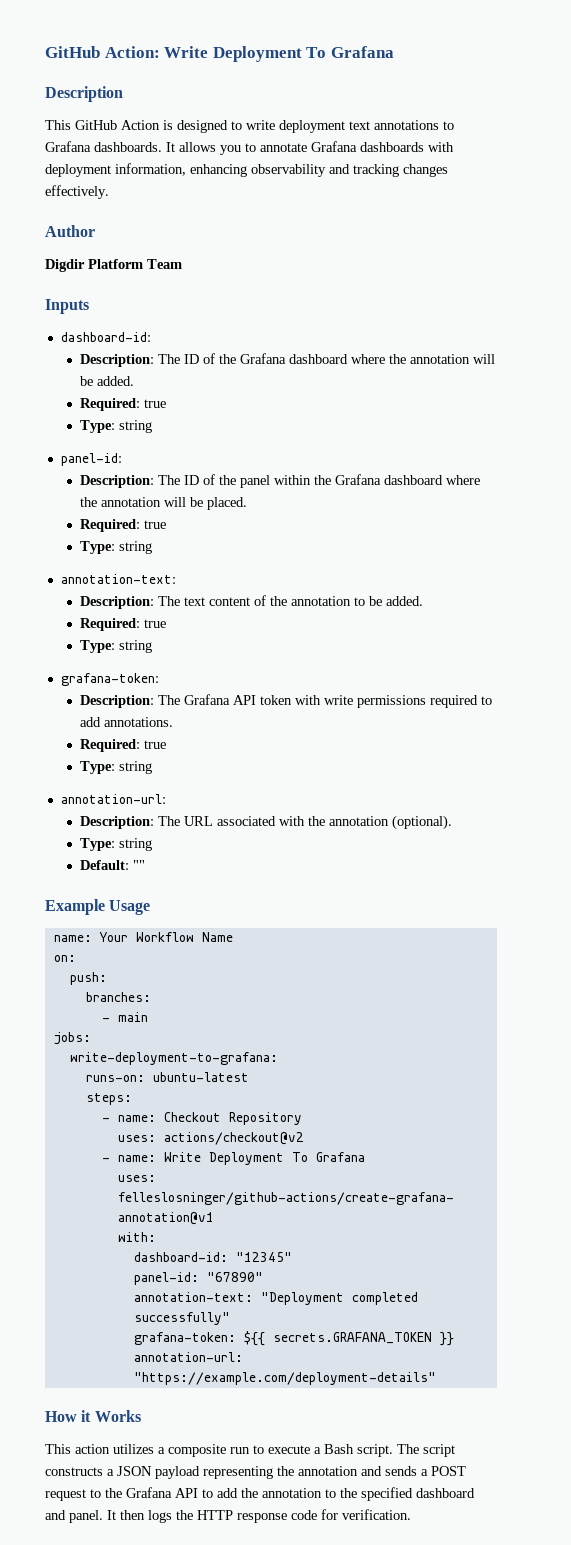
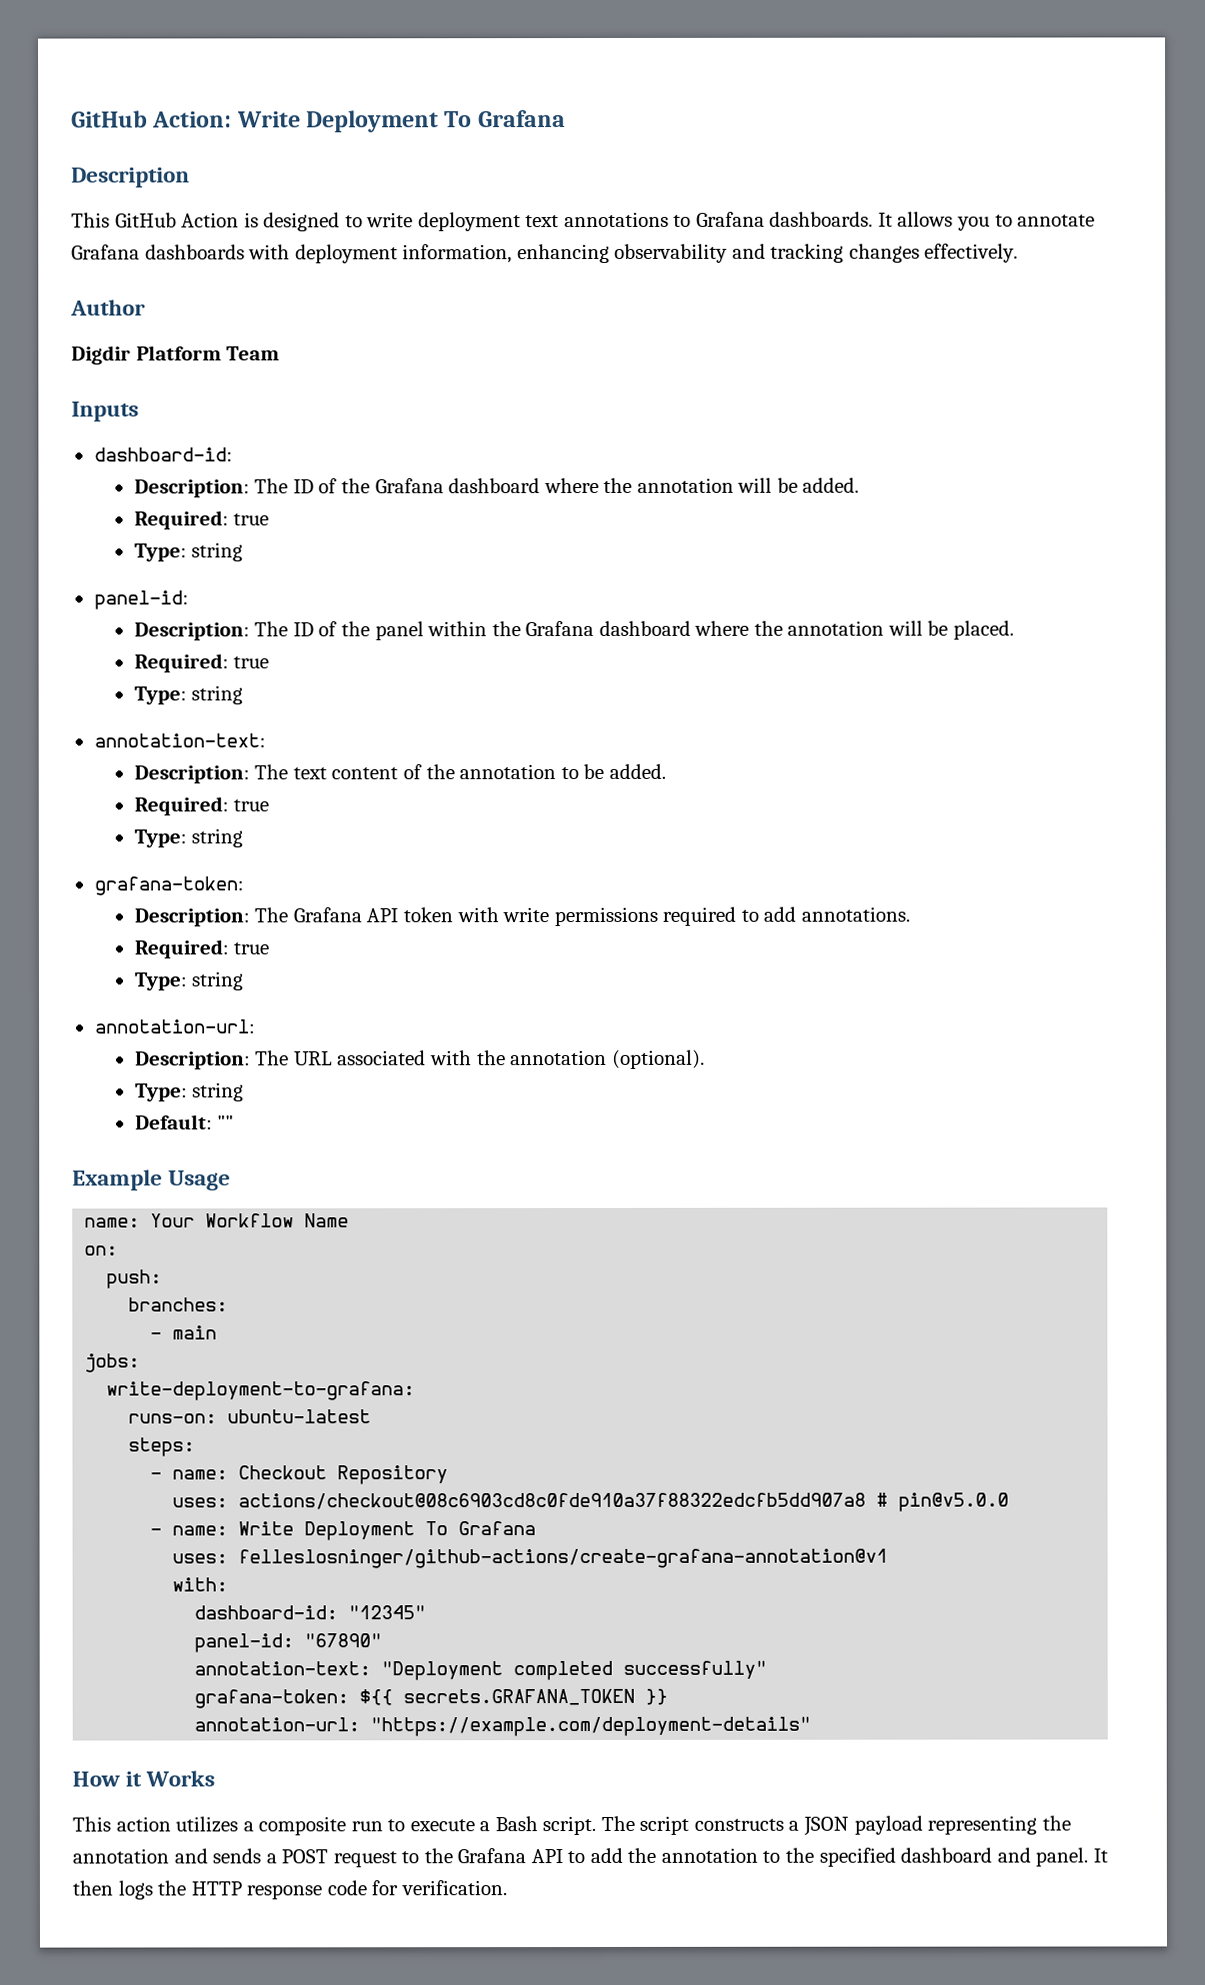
- uses: actions/checkout@v2
+ uses: actions/checkout@08c6903cd8c0fde910a37f88322edcfb5dd907a8 # pin@v5.0.0

